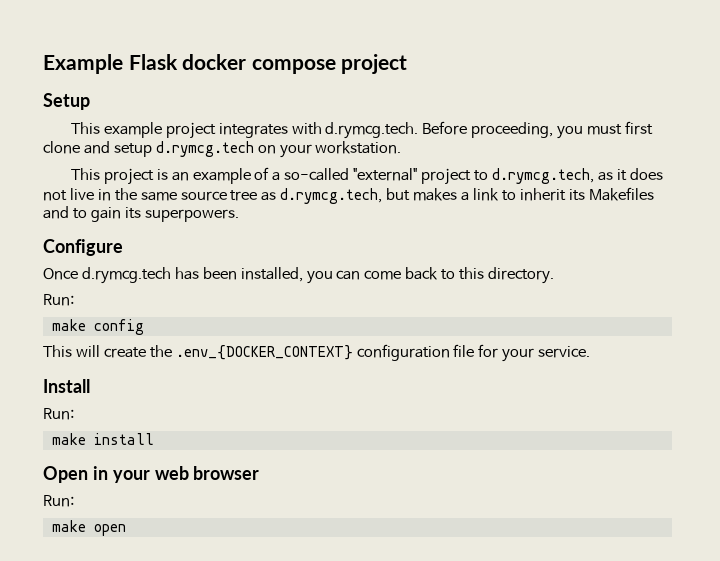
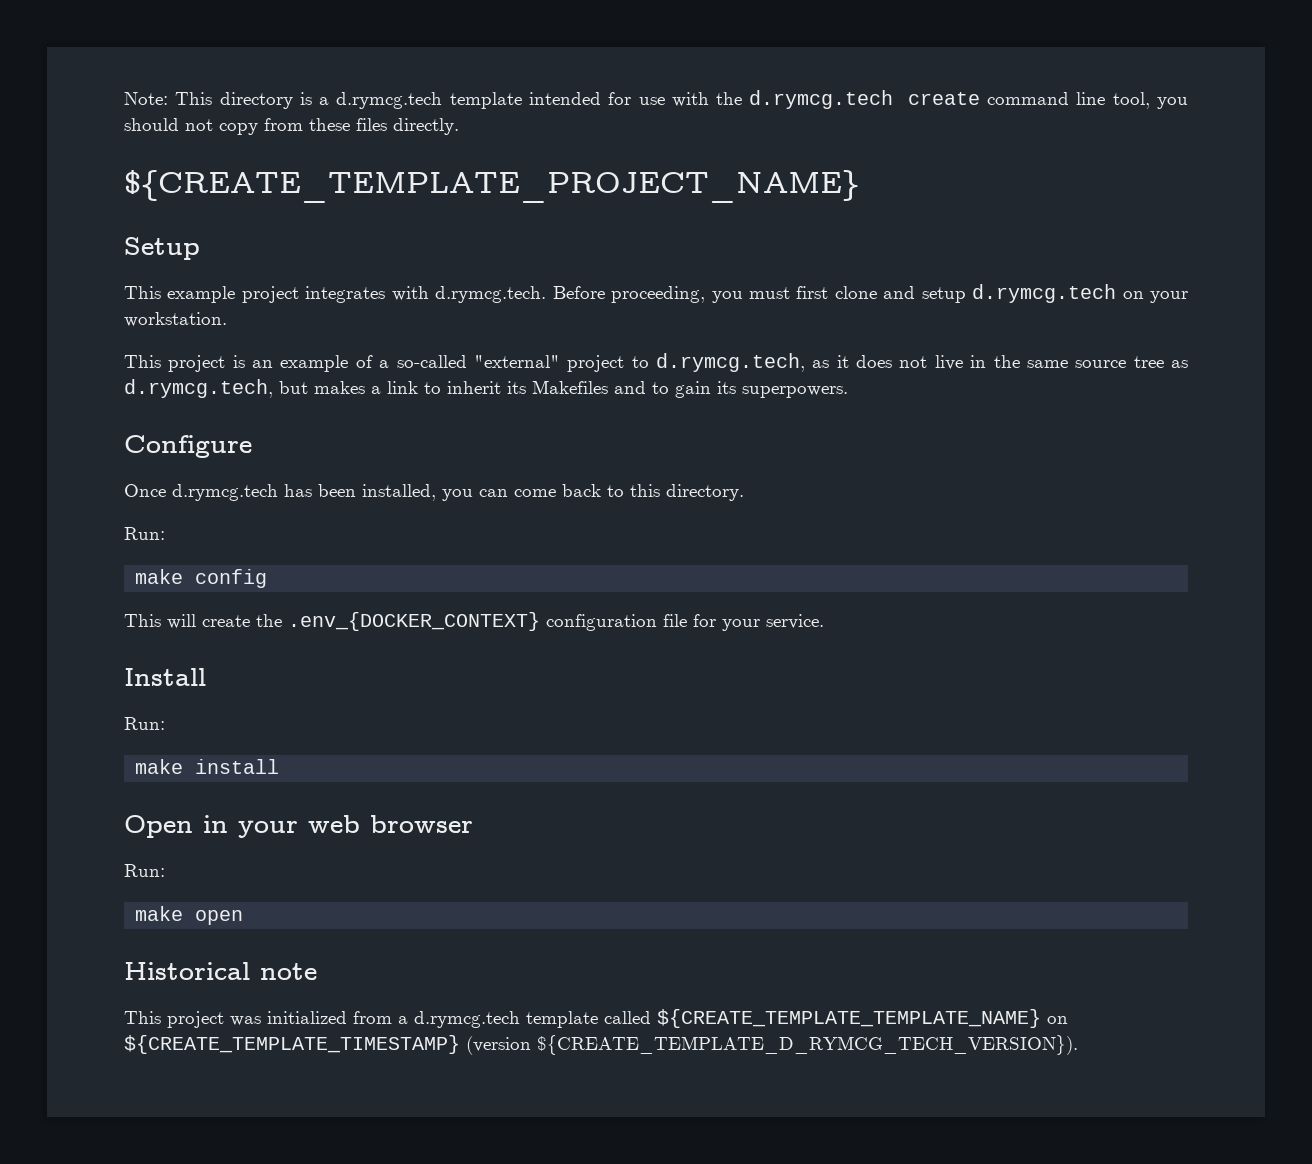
- Example Flask docker compose project
+ Note: This directory is a d.rymcg.tech template intended for use with the d.rymcg.tech create command line tool, you should not copy from these files directly.
+ ${CREATE_TEMPLATE_PROJECT_NAME}
+ Historical note
+ This project was initialized from a d.rymcg.tech template called ${CREATE_TEMPLATE_TEMPLATE_NAME} on ${CREATE_TEMPLATE_TIMESTAMP} (version ${CREATE_TEMPLATE_D_RYMCG_TECH_VERSION}).

